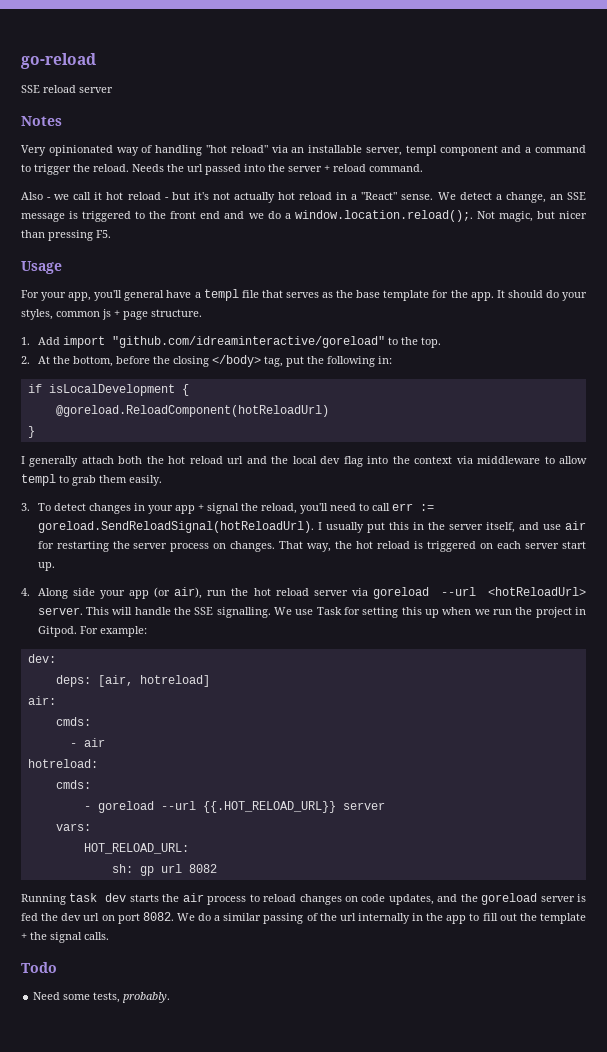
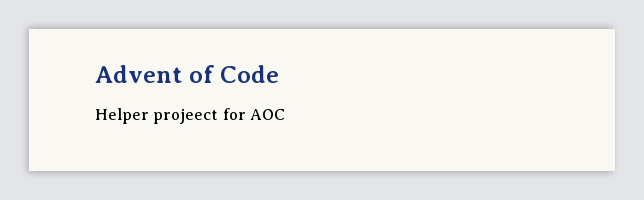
- go-reload
- SSE reload server
- Notes
- Very opinionated way of handling "hot reload" via an installable server, templ component and a command to trigger the reload. Needs the url passed into the server + reload command.
- Also - we call it hot reload - but it's not actually hot reload in a "React" sense. We detect a change, an SSE message is triggered to the front end and we do a window.location.reload();. Not magic, but nicer than pressing F5.
- Usage
- For your app, you'll general have a templ file that serves as the base template for the app. It should do your styles, common js + page structure.
- 1. Add import "github.com/idreaminteractive/goreload" to the top.
- 2. At the bottom, before the closing </body> tag, put the following in:
- if isLocalDevelopment {
- @goreload.ReloadComponent(hotReloadUrl)
- }
- I generally attach both the hot reload url and the local dev flag into the context via middleware to allow templ to grab them easily.
- 3. To detect changes in your app + signal the reload, you'll need to call err := goreload.SendReloadSignal(hotReloadUrl). I usually put this in the server itself, and use air for restarting the server process on changes. That way, the hot reload is triggered on each server start up.
- 4. Along side your app (or air), run the hot reload server via goreload --url <hotReloadUrl> server. This will handle the SSE signalling. We use Task for setting this up when we run the project in Gitpod. For example:
- dev:
- deps: [air, hotreload]
- air:
- cmds:
- - air
- hotreload:
- cmds:
- - goreload --url {{.HOT_RELOAD_URL}} server
- vars:
- HOT_RELOAD_URL:
- sh: gp url 8082
- Running task dev starts the air process to reload changes on code updates, and the goreload server is fed the dev url on port 8082. We do a similar passing of the url internally in the app to fill out the template + the signal calls.
- Todo
- Need some tests, probably.
+ Advent of Code
+ Helper projeect for AOC

